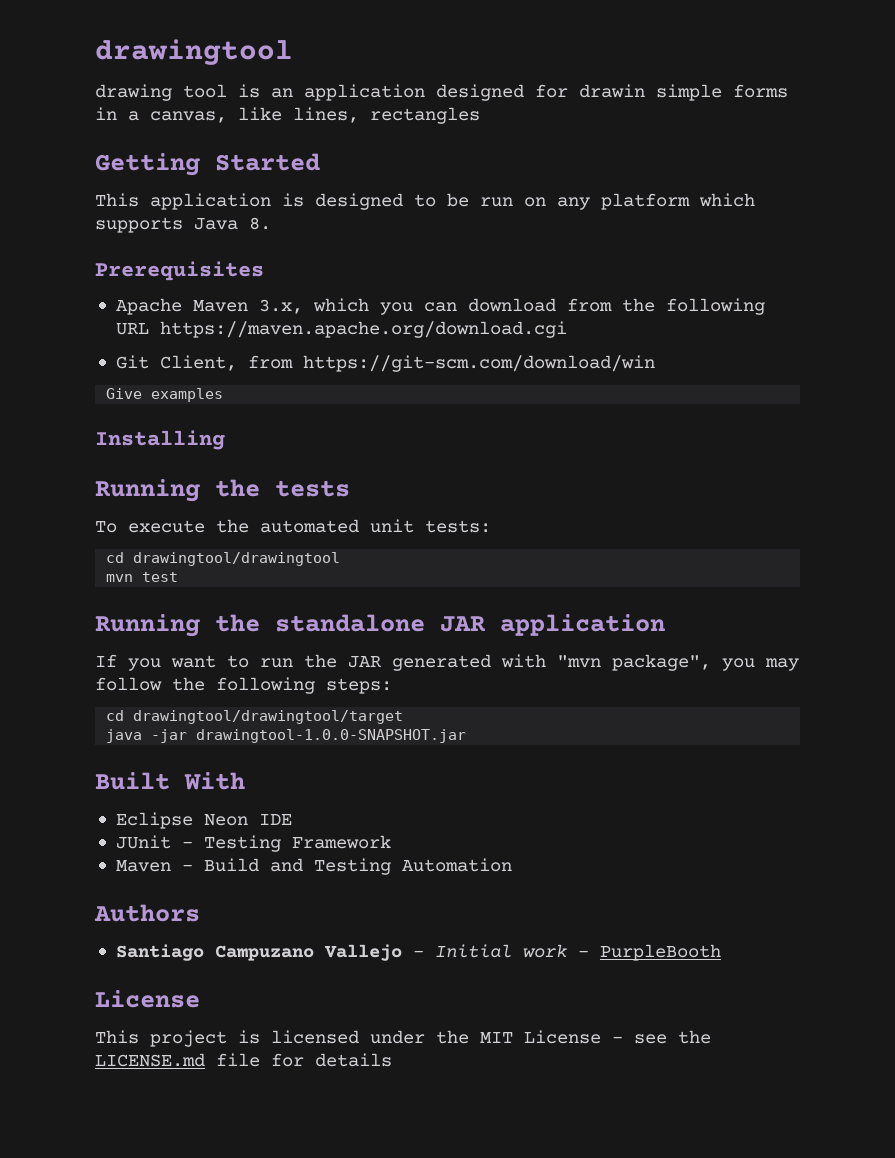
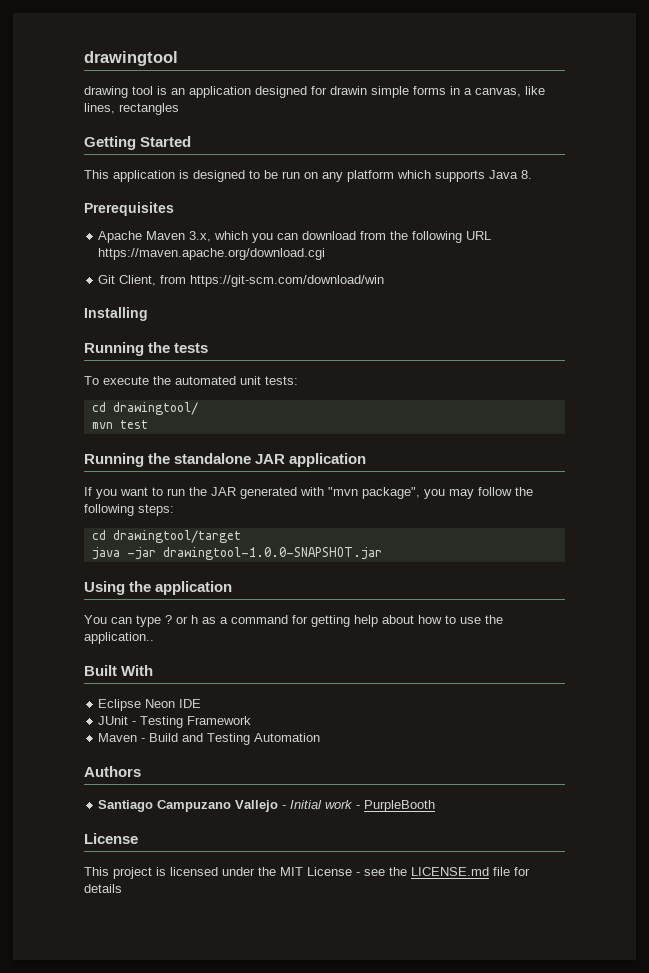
- Give examples
- cd drawingtool/drawingtool
+ cd drawingtool/
- cd drawingtool/drawingtool/target
+ cd drawingtool/target
+ Using the application
+ You can type ? or h as a command for getting help about how to use the application..

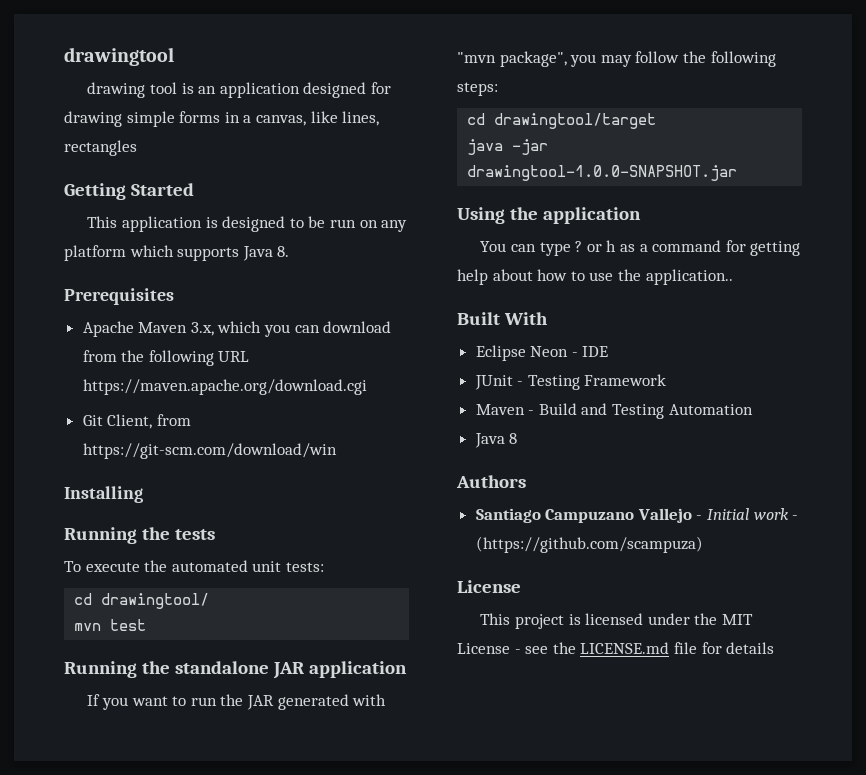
- drawing tool is an application designed for drawin simple forms in a canvas, like lines, rectangles
+ drawing tool is an application designed for drawing simple forms in a canvas, like lines, rectangles
- Eclipse Neon IDE
+ Eclipse Neon - IDE
+ Java 8
- Santiago Campuzano Vallejo - Initial work - PurpleBooth
+ Santiago Campuzano Vallejo - Initial work - (https://github.com/scampuza)

